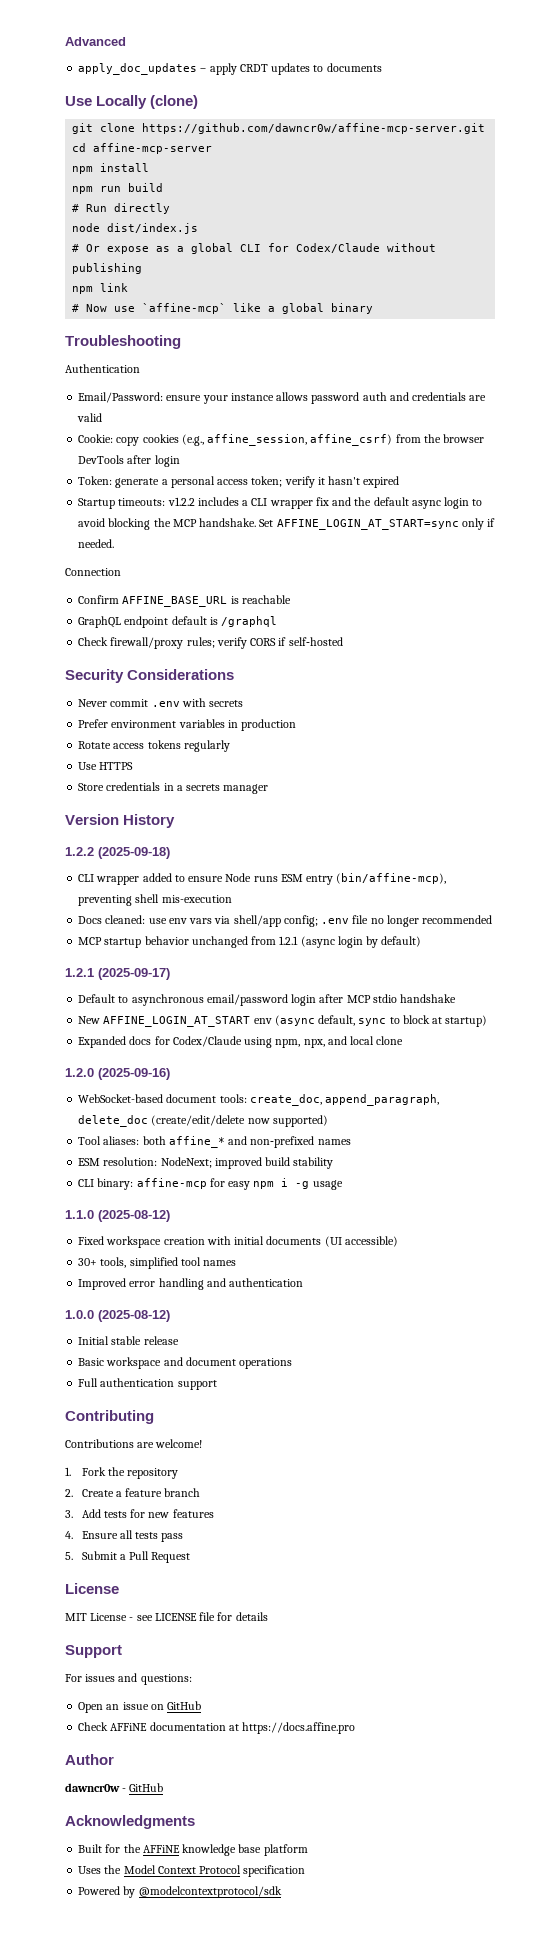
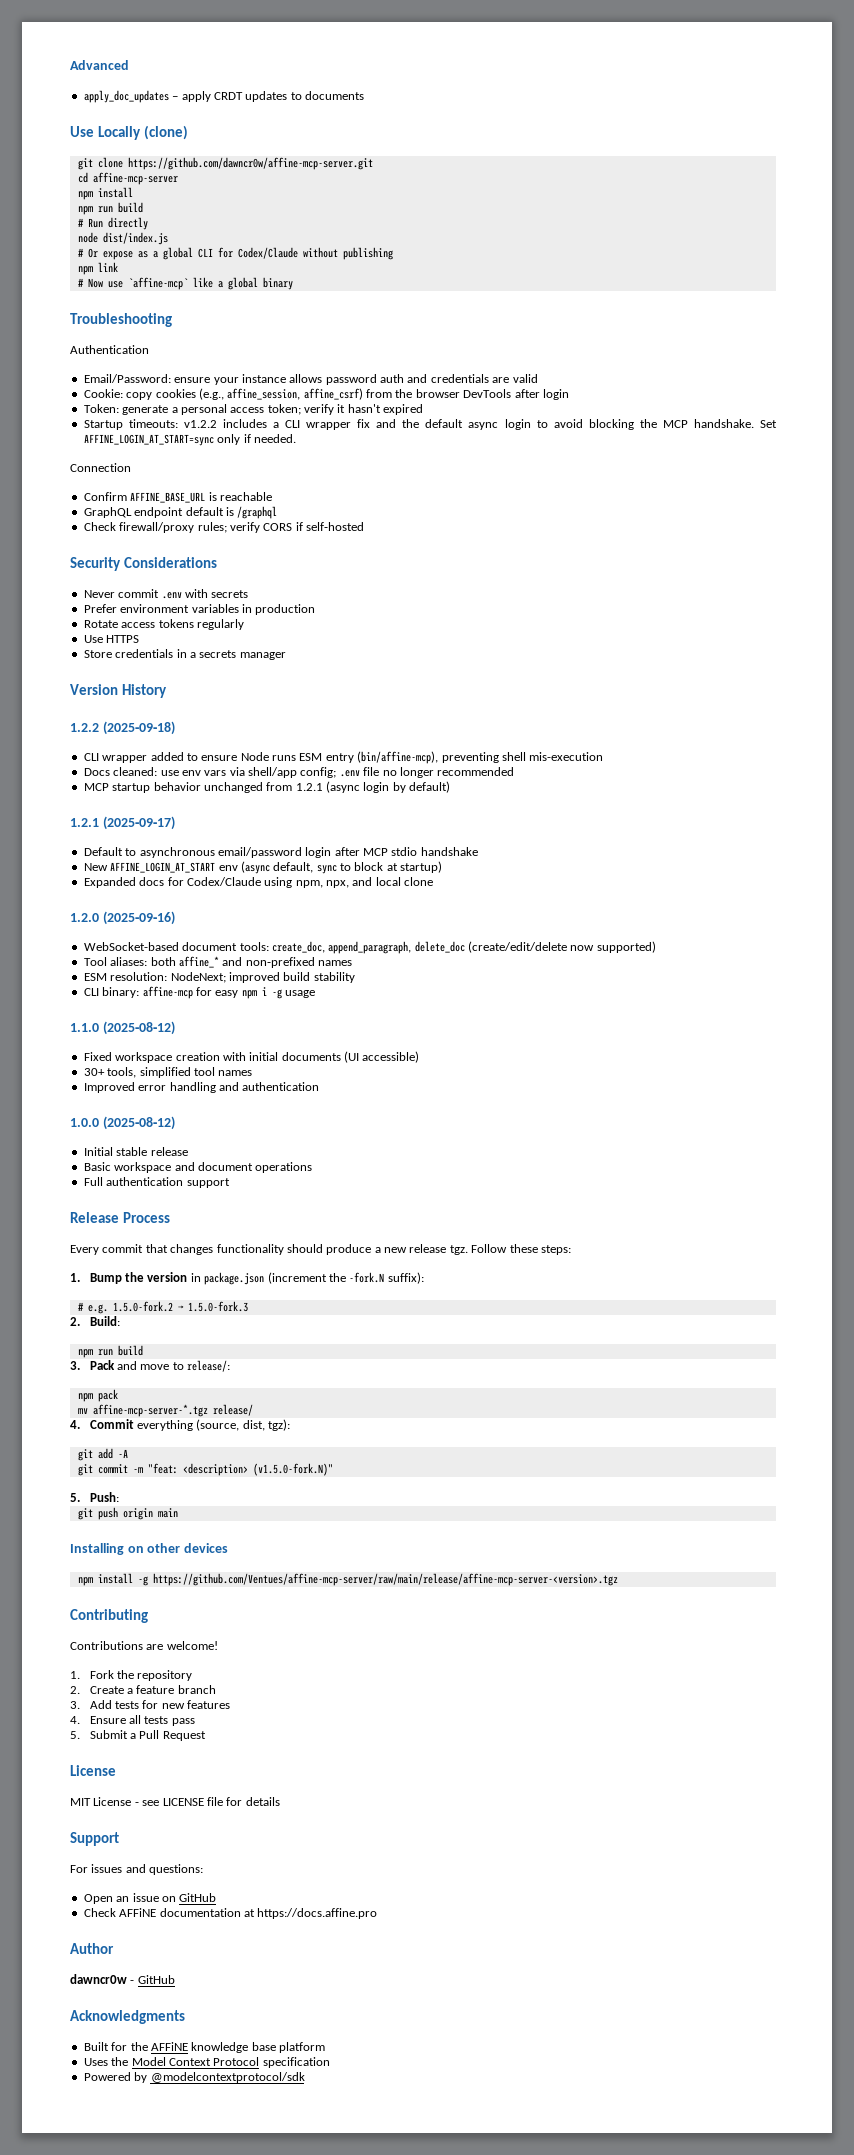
+ Release Process
+ Every commit that changes functionality should produce a new release tgz. Follow these steps:
+ 1. Bump the version in package.json (increment the -fork.N suffix):
+ # e.g. 1.5.0-fork.2 → 1.5.0-fork.3
+ 2. Build:
+ npm run build
+ 3. Pack and move to release/:
+ npm pack
+ mv affine-mcp-server-*.tgz release/
+ 4. Commit everything (source, dist, tgz):
+ git add -A
+ git commit -m "feat: <description> (v1.5.0-fork.N)"
+ 5. Push:
+ git push origin main
+ Installing on other devices
+ npm install -g https://github.com/Ventues/affine-mcp-server/raw/main/release/affine-mcp-server-<version>.tgz

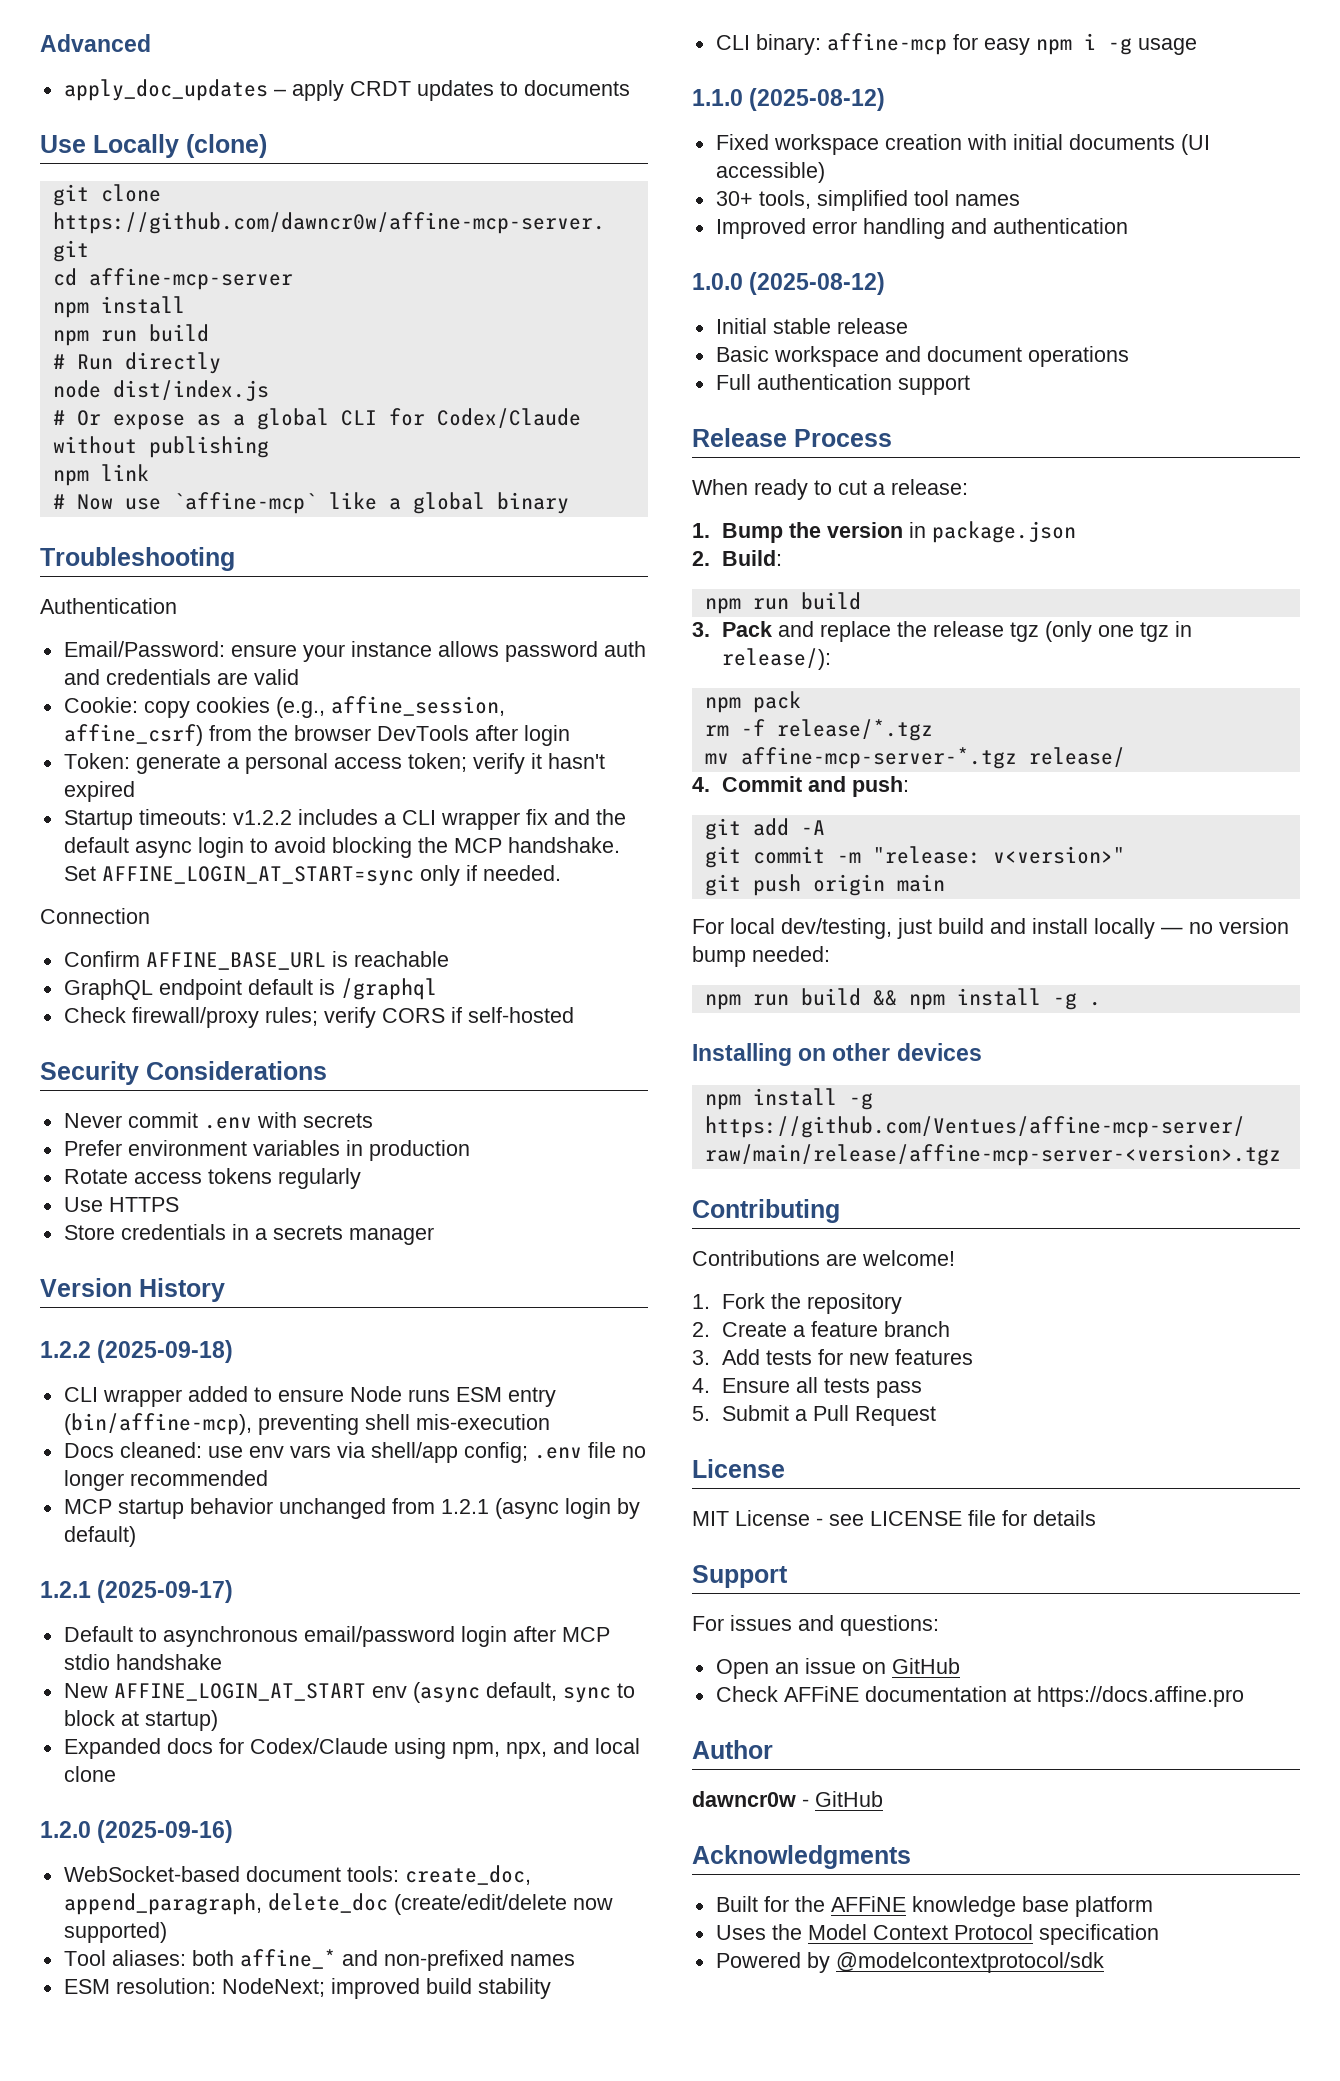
- Every commit that changes functionality should produce a new release tgz. Follow these steps:
+ When ready to cut a release:
- 1. Bump the version in package.json (increment the -fork.N suffix):
- # e.g. 1.5.0-fork.2 → 1.5.0-fork.3
+ 1. Bump the version in package.json
- 3. Pack and move to release/:
+ 3. Pack and replace the release tgz (only one tgz in release/):
+ rm -f release/*.tgz
- 4. Commit everything (source, dist, tgz):
+ 4. Commit and push:
- git commit -m "feat: <description> (v1.5.0-fork.N)"
- 5. Push:
+ git commit -m "release: v<version>"
+ For local dev/testing, just build and install locally — no version bump needed:
+ npm run build && npm install -g .

